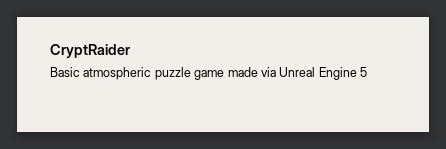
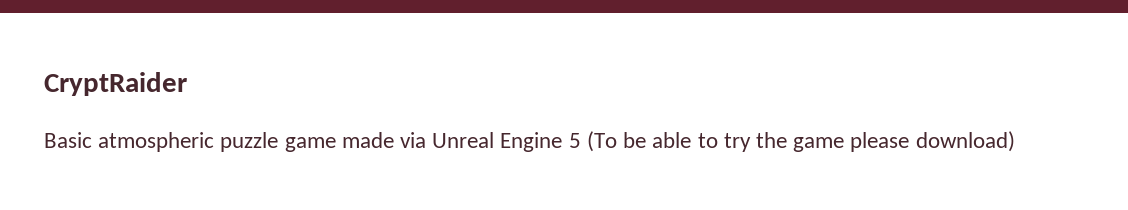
- Basic atmospheric puzzle game made via Unreal Engine 5
+ Basic atmospheric puzzle game made via Unreal Engine 5 (To be able to try the game please download)

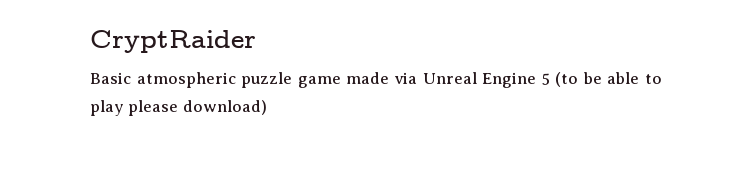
- Basic atmospheric puzzle game made via Unreal Engine 5 (To be able to try the game please download)
+ Basic atmospheric puzzle game made via Unreal Engine 5 (to be able to play please download)

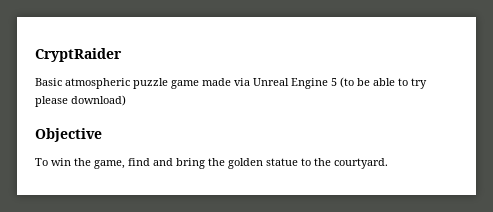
- Basic atmospheric puzzle game made via Unreal Engine 5 (to be able to play please download)
+ Basic atmospheric puzzle game made via Unreal Engine 5 (to be able to try please download)
+ Objective
+ To win the game, find and bring the golden statue to the courtyard.

